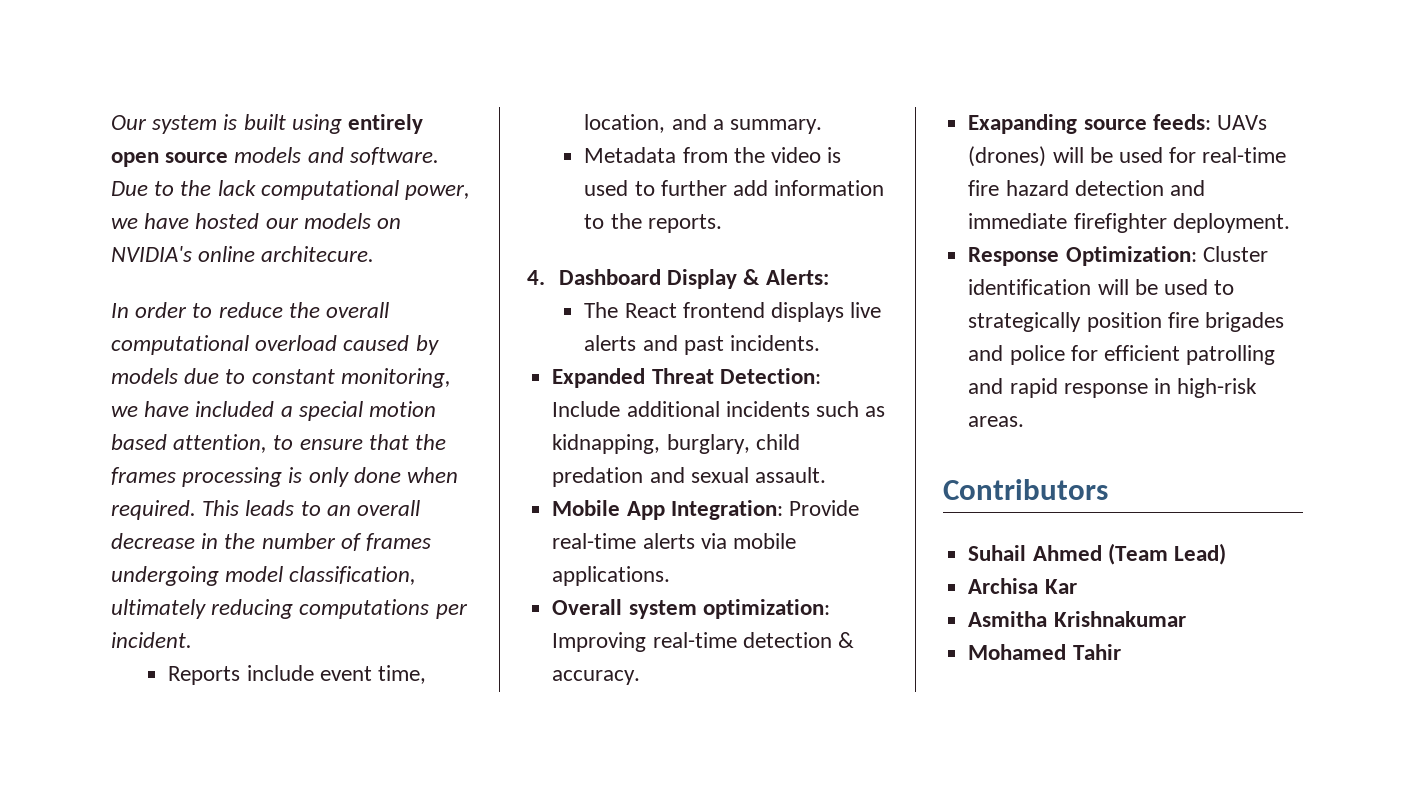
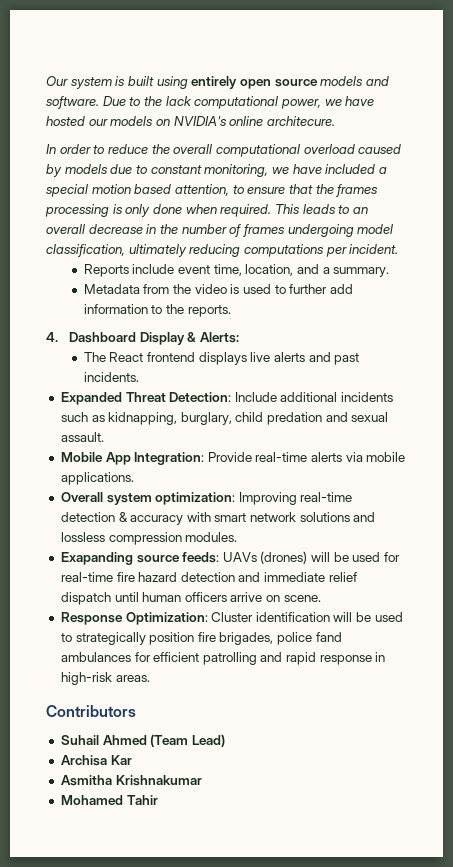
- Overall system optimization: Improving real-time detection & accuracy.
+ Overall system optimization: Improving real-time detection & accuracy with smart network solutions and lossless compression modules.
- Exapanding source feeds: UAVs (drones) will be used for real-time fire hazard detection and immediate firefighter deployment.
+ Exapanding source feeds: UAVs (drones) will be used for real-time fire hazard detection and immediate relief dispatch until human officers arrive on scene.
- Response Optimization: Cluster identification will be used to strategically position fire brigades and police for efficient patrolling and rapid response in high-risk areas.
+ Response Optimization: Cluster identification will be used to strategically position fire brigades, police fand ambulances for efficient patrolling and rapid response in high-risk areas.

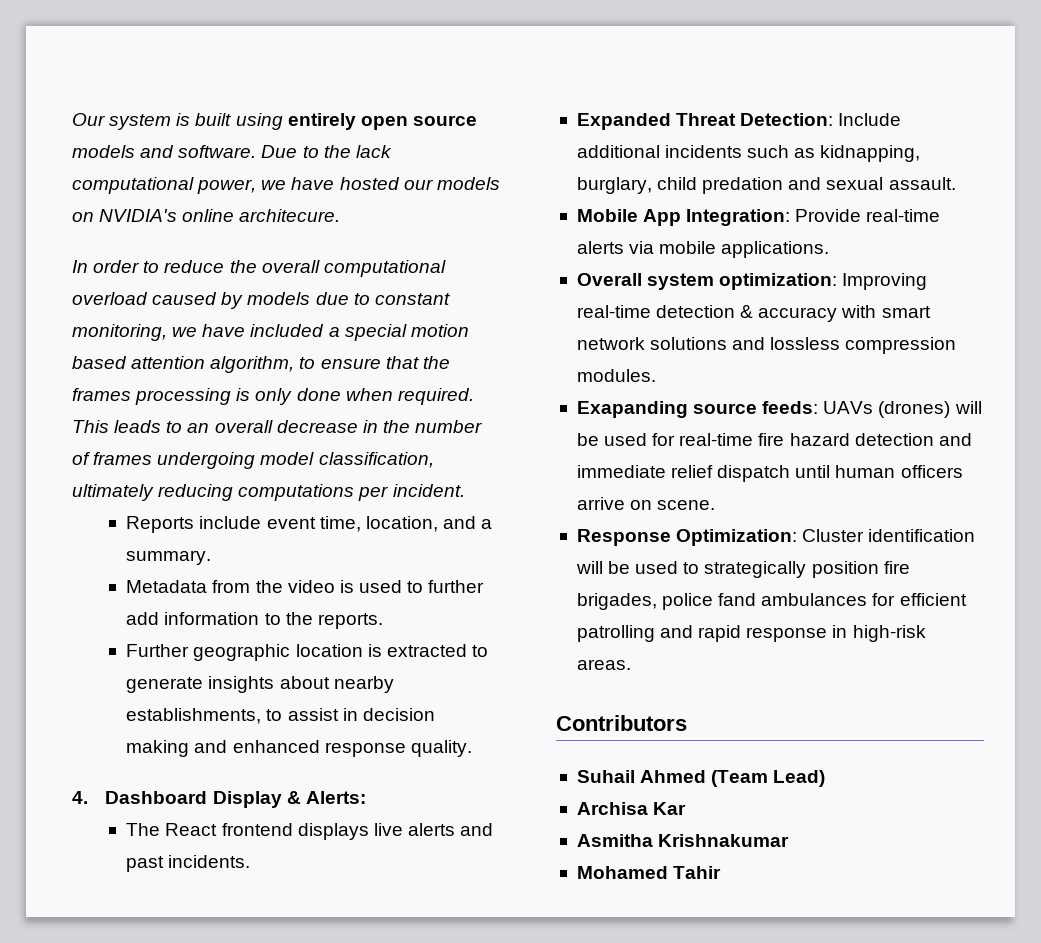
- In order to reduce the overall computational overload caused by models due to constant monitoring, we have included a special motion based attention, to ensure that the frames processing is only done when required.
+ In order to reduce the overall computational overload caused by models due to constant monitoring, we have included a special motion based attention algorithm, to ensure that the frames processing is only done when required.
+ Further geographic location is extracted to generate insights about nearby establishments, to assist in decision making and enhanced response quality.

